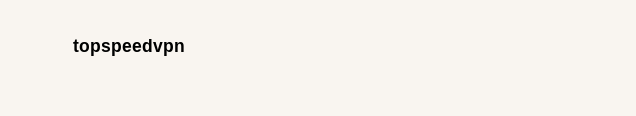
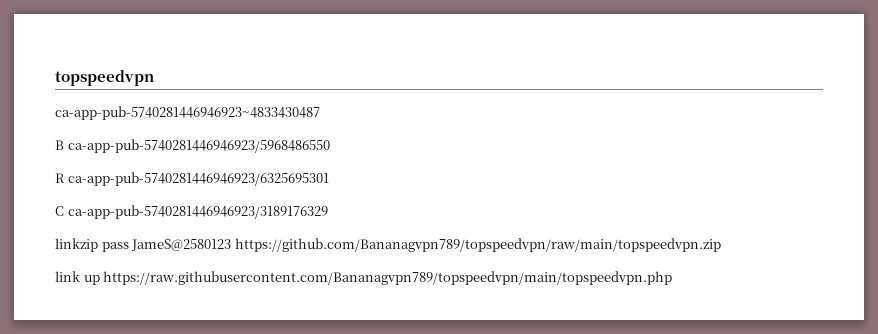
+ ca-app-pub-5740281446946923~4833430487
+ B ca-app-pub-5740281446946923/5968486550
+ R ca-app-pub-5740281446946923/6325695301
+ C ca-app-pub-5740281446946923/3189176329
+ linkzip pass JameS@2580123 https://github.com/Bananagvpn789/topspeedvpn/raw/main/topspeedvpn.zip
+ link up https://raw.githubusercontent.com/Bananagvpn789/topspeedvpn/main/topspeedvpn.php

